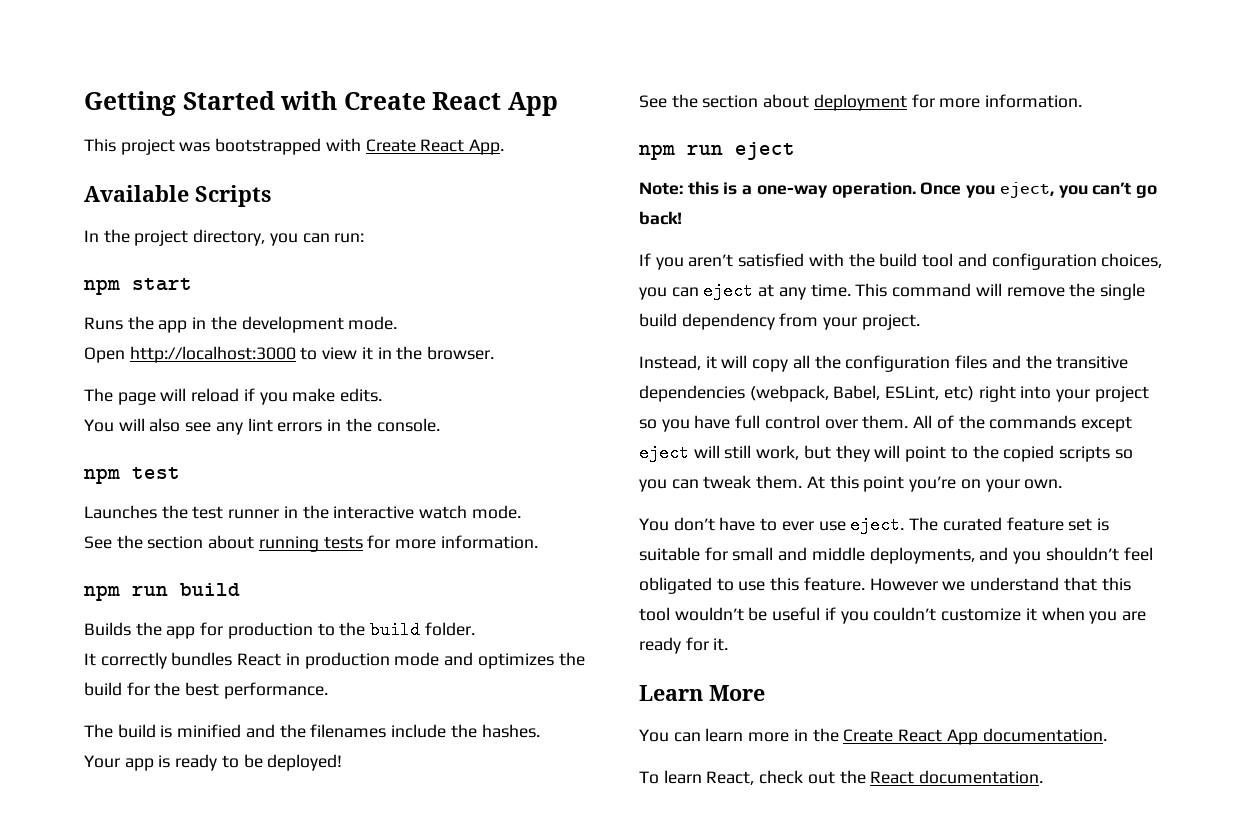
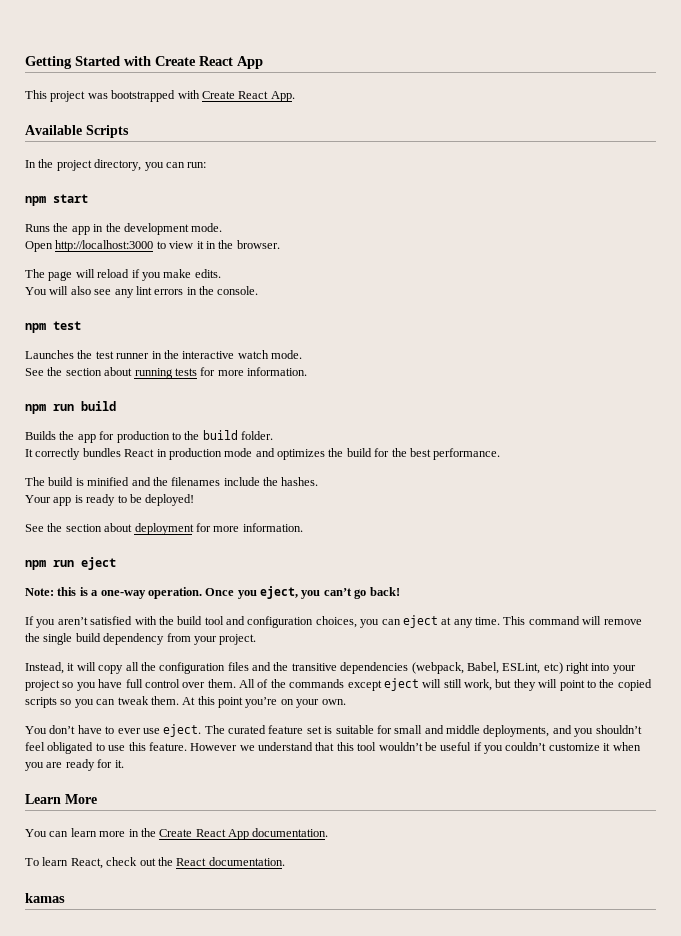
+ kamas

